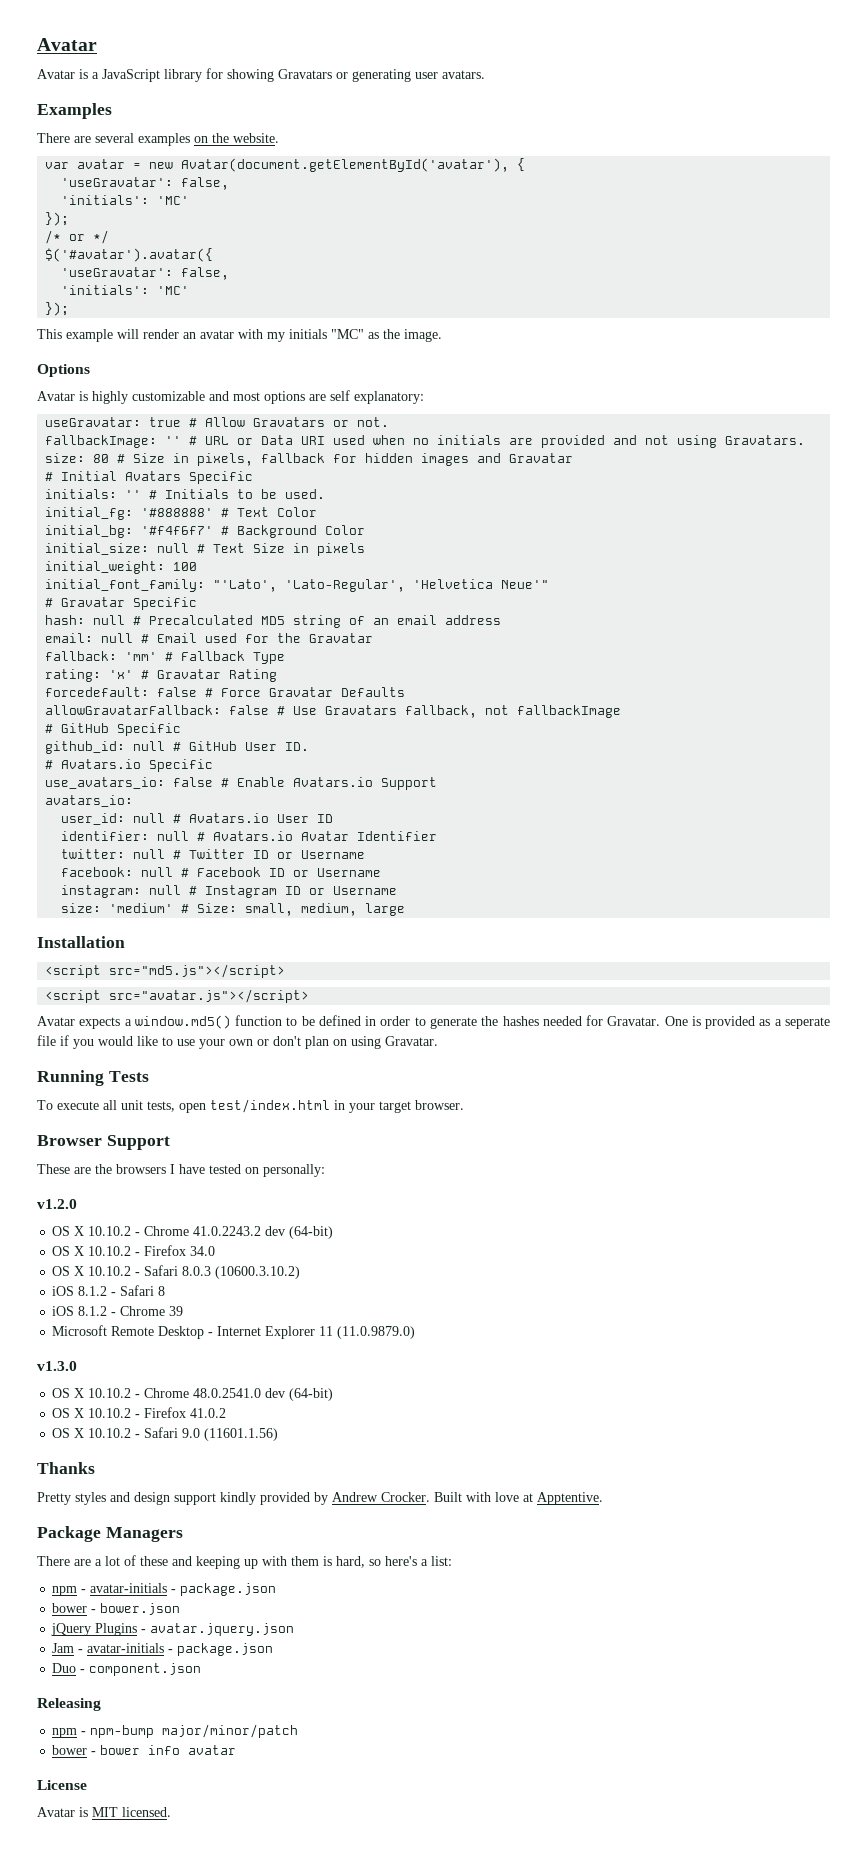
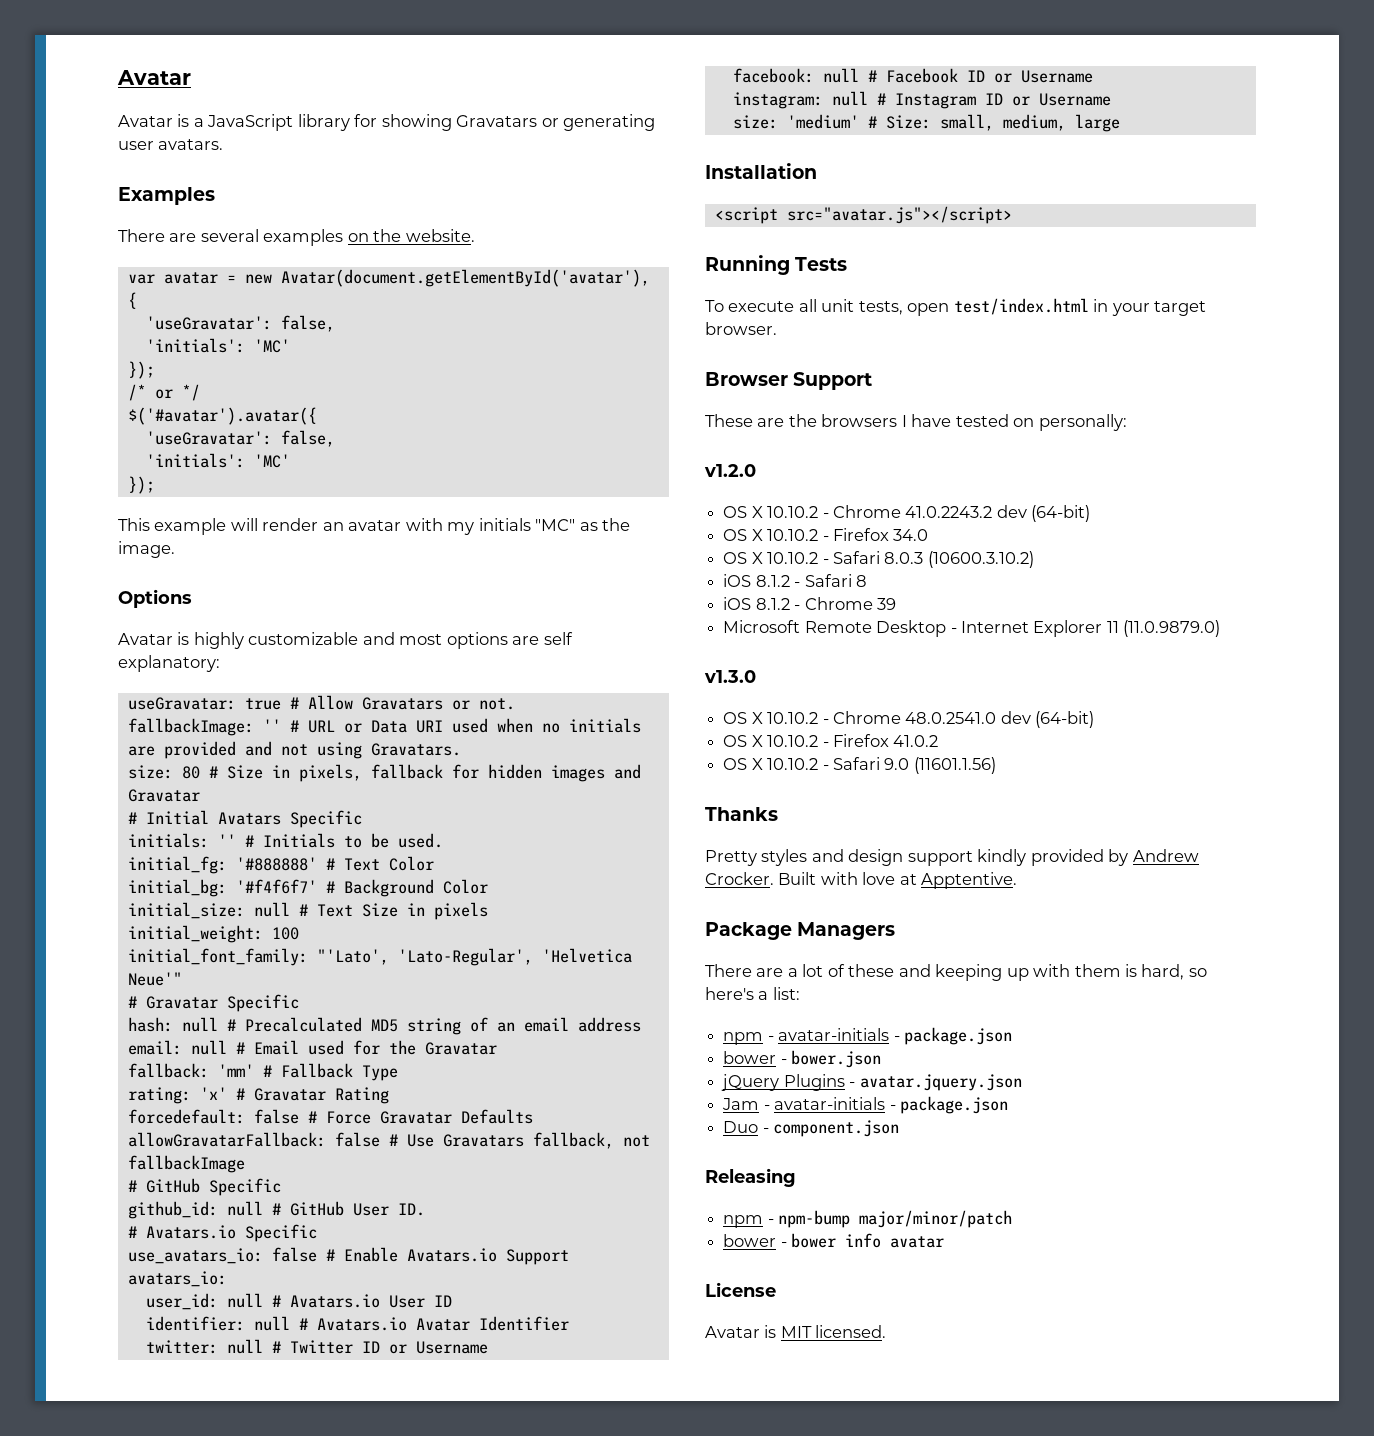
- <script src="md5.js"></script>
- Avatar expects a window.md5() function to be defined in order to generate the hashes needed for Gravatar. One is provided as a seperate file if you would like to use your own or don't plan on using Gravatar.

